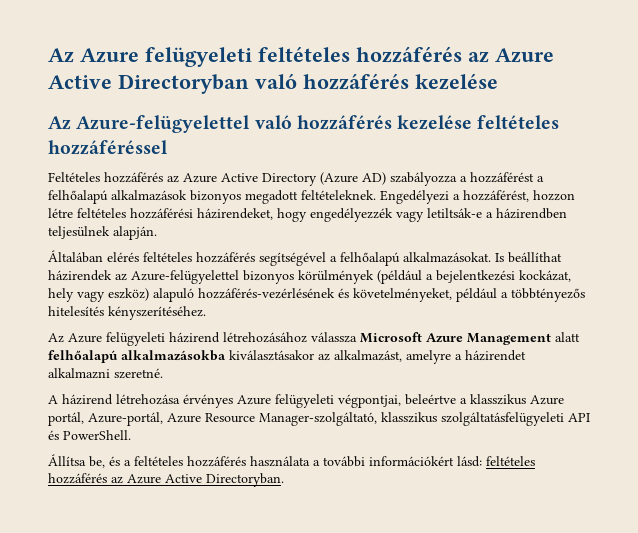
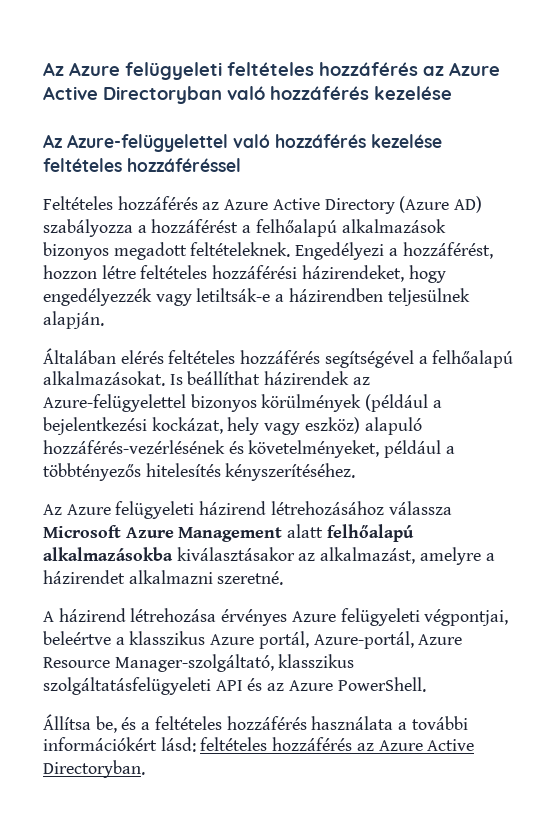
- A házirend létrehozása érvényes Azure felügyeleti végpontjai, beleértve a klasszikus Azure portál, Azure-portál, Azure Resource Manager-szolgáltató, klasszikus szolgáltatásfelügyeleti API és PowerShell.
+ A házirend létrehozása érvényes Azure felügyeleti végpontjai, beleértve a klasszikus Azure portál, Azure-portál, Azure Resource Manager-szolgáltató, klasszikus szolgáltatásfelügyeleti API és az Azure PowerShell.

